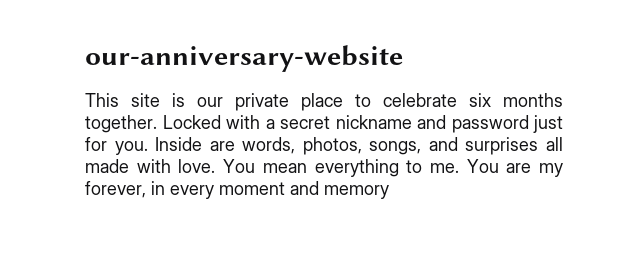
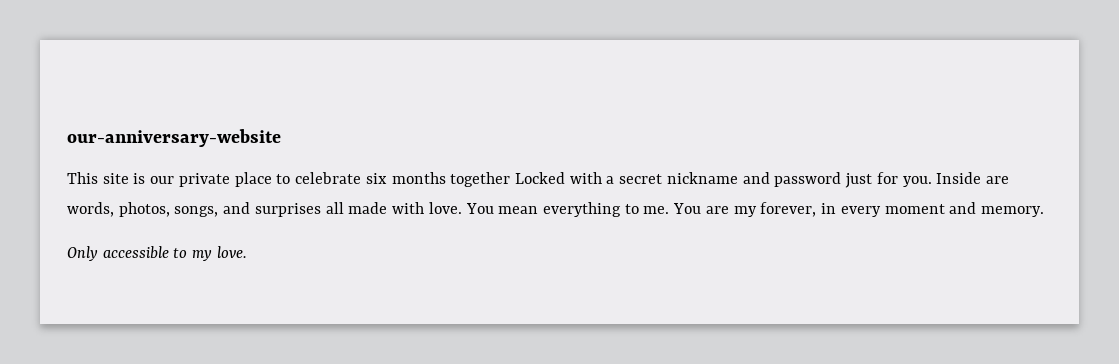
- This site is our private place to celebrate six months together. Locked with a secret nickname and password just for you.
+ This site is our private place to celebrate six months together Locked with a secret nickname and password just for you.
- You are my forever, in every moment and memory
+ You are my forever, in every moment and memory.
+ Only accessible to my love.

